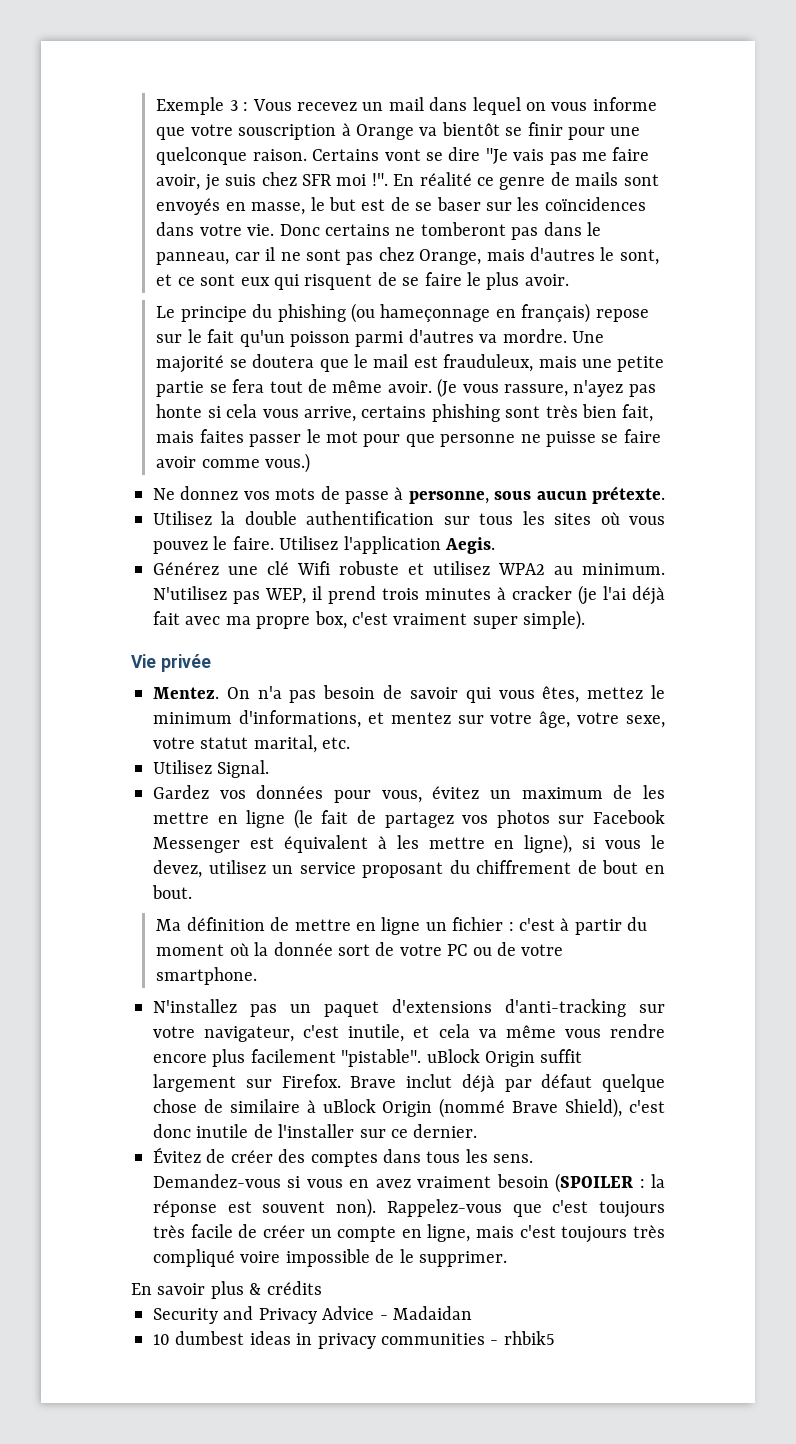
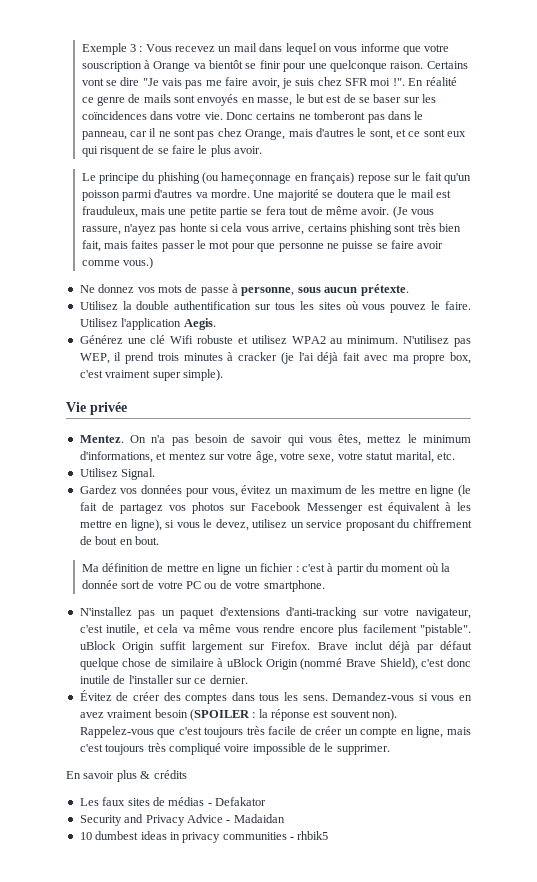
+ Les faux sites de médias - Defakator

